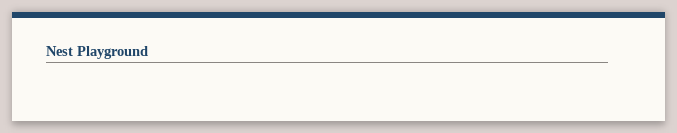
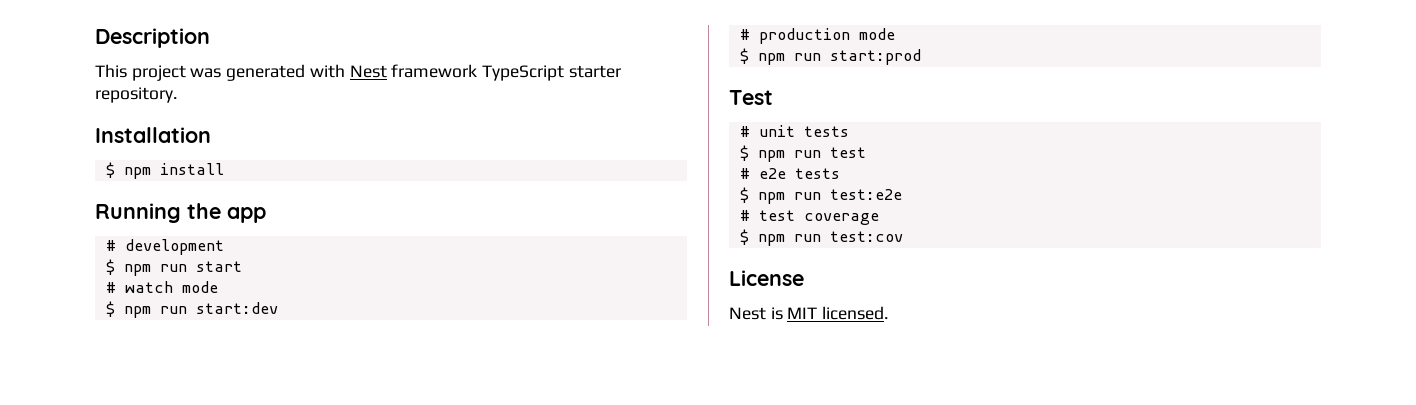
- Nest Playground
+ Description
+ This project was generated with Nest framework TypeScript starter repository.
+ Installation
+ $ npm install
+ Running the app
+ # development
+ $ npm run start
+ # watch mode
+ $ npm run start:dev
+ # production mode
+ $ npm run start:prod
+ Test
+ # unit tests
+ $ npm run test
+ # e2e tests
+ $ npm run test:e2e
+ # test coverage
+ $ npm run test:cov
+ License
+ Nest is MIT licensed.

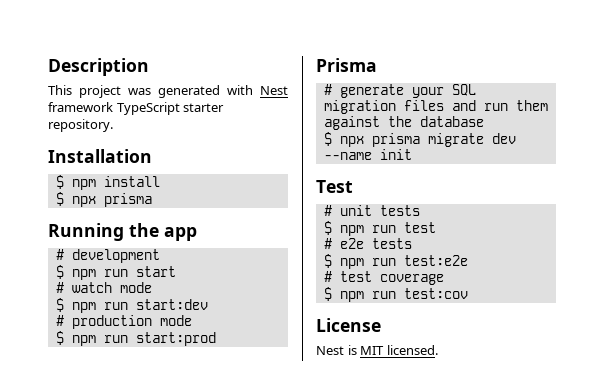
  $ npm install
+ $ npx prisma
+ Prisma
+ # generate your SQL migration files and run them against the database
+ $ npx prisma migrate dev --name init

